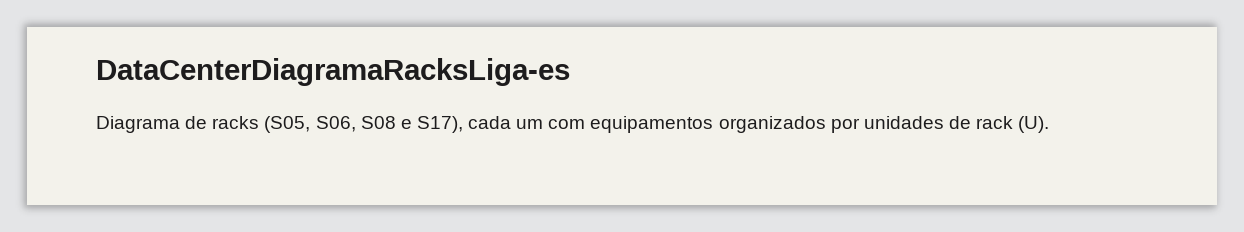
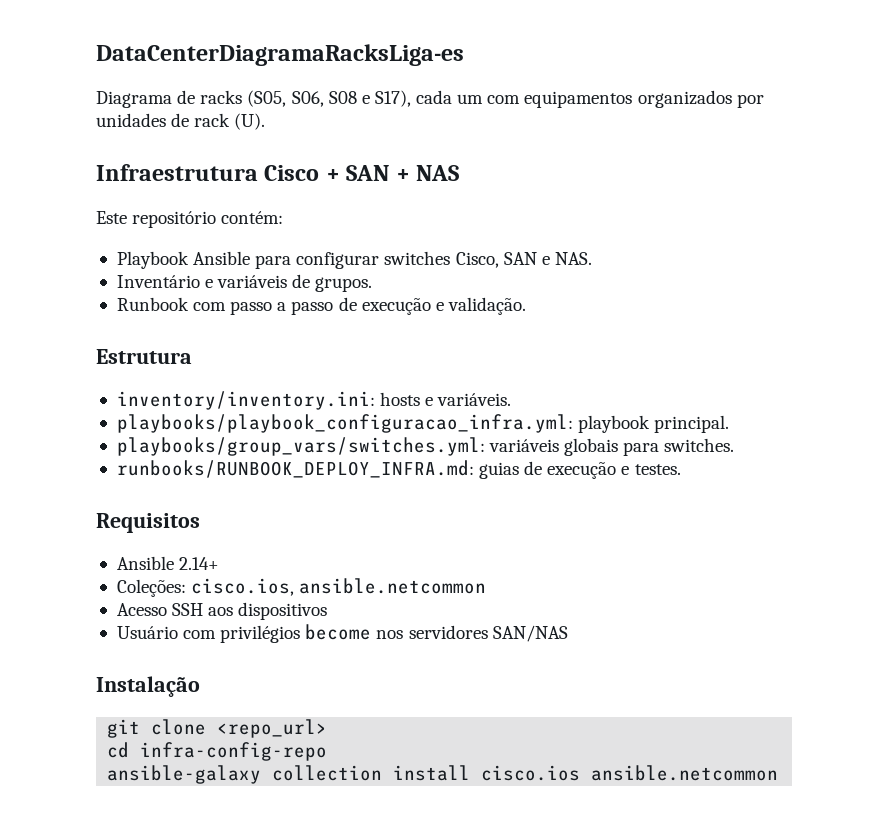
+ Infraestrutura Cisco + SAN + NAS
+ Este repositório contém:
+ Playbook Ansible para configurar switches Cisco, SAN e NAS.
+ Inventário e variáveis de grupos.
+ Runbook com passo a passo de execução e validação.
+ Estrutura
+ inventory/inventory.ini: hosts e variáveis.
+ playbooks/playbook_configuracao_infra.yml: playbook principal.
+ playbooks/group_vars/switches.yml: variáveis globais para switches.
+ runbooks/RUNBOOK_DEPLOY_INFRA.md: guias de execução e testes.
+ Requisitos
+ Ansible 2.14+
+ Coleções: cisco.ios, ansible.netcommon
+ Acesso SSH aos dispositivos
+ Usuário com privilégios become nos servidores SAN/NAS
+ Instalação
+ git clone <repo_url>
+ cd infra-config-repo
+ ansible-galaxy collection install cisco.ios ansible.netcommon

